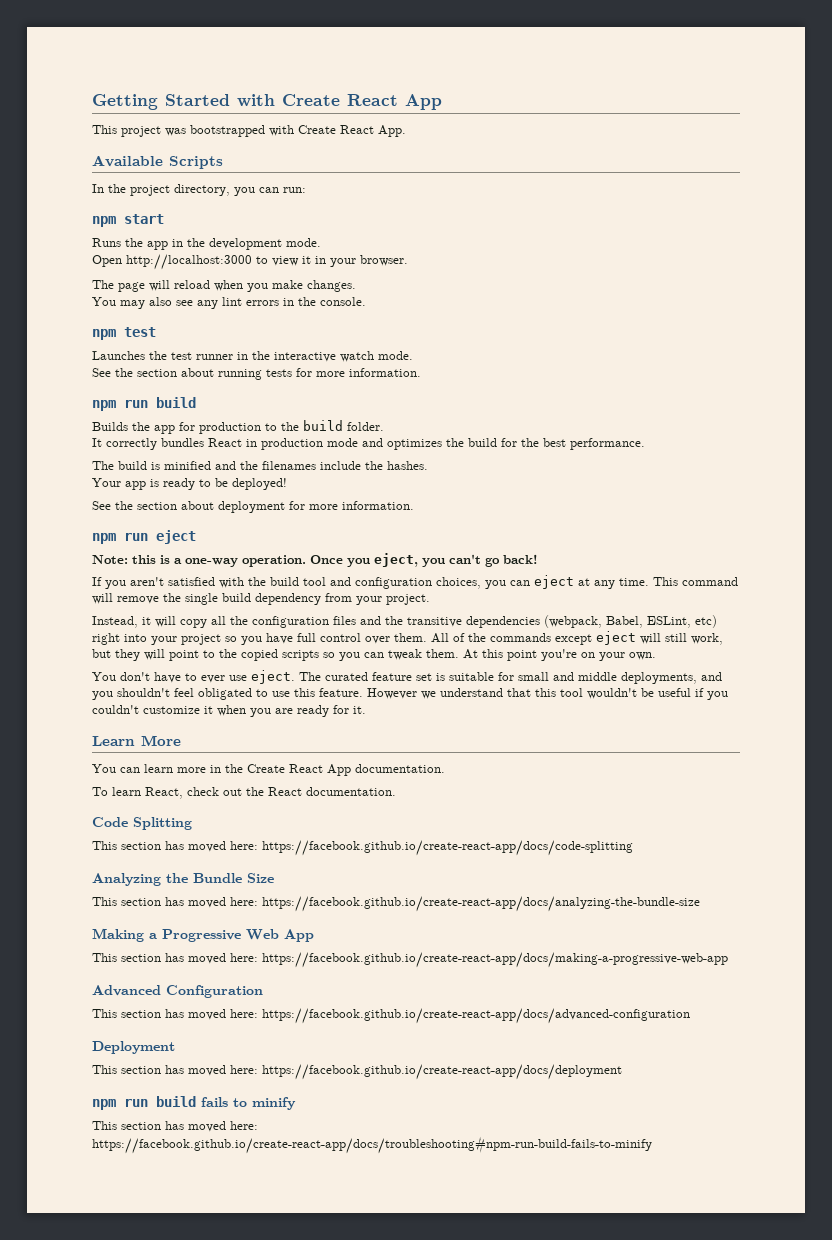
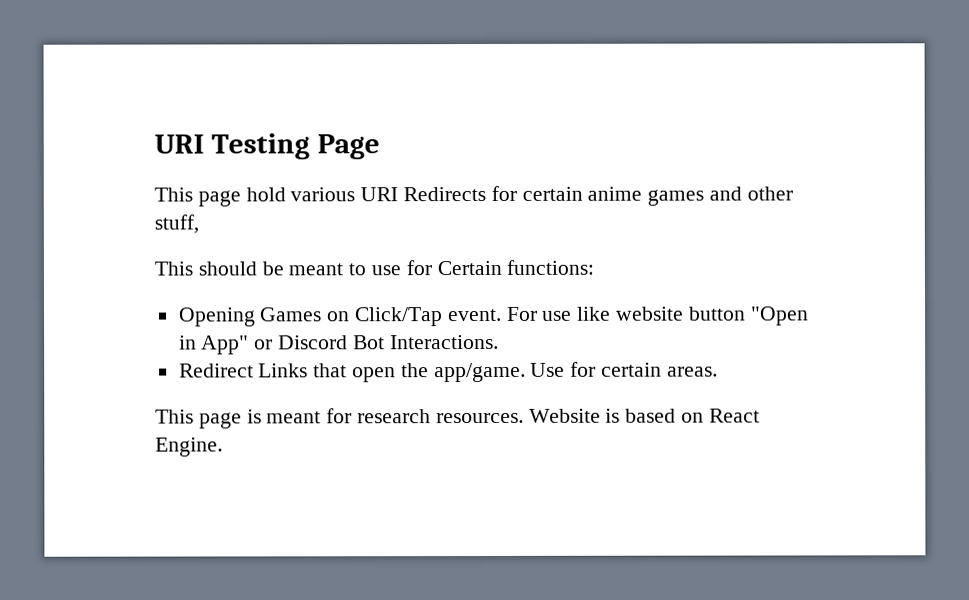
- Getting Started with Create React App
- This project was bootstrapped with Create React App.
- Available Scripts
- In the project directory, you can run:
- npm start
- Runs the app in the development mode.
- Open http://localhost:3000 to view it in your browser.
- The page will reload when you make changes.
- You may also see any lint errors in the console.
- npm test
- Launches the test runner in the interactive watch mode.
- See the section about running tests for more information.
- npm run build
- Builds the app for production to the build folder.
- It correctly bundles React in production mode and optimizes the build for the best performance.
- The build is minified and the filenames include the hashes.
- Your app is ready to be deployed!
- See the section about deployment for more information.
- npm run eject
- Note: this is a one-way operation. Once you eject, you can't go back!
- If you aren't satisfied with the build tool and configuration choices, you can eject at any time. This command will remove the single build dependency from your project.
- Instead, it will copy all the configuration files and the transitive dependencies (webpack, Babel, ESLint, etc) right into your project so you have full control over them. All of the commands except eject will still work, but they will point to the copied scripts so you can tweak them. At this point you're on your own.
- You don't have to ever use eject. The curated feature set is suitable for small and middle deployments, and you shouldn't feel obligated to use this feature. However we understand that this tool wouldn't be useful if you couldn't customize it when you are ready for it.
- Learn More
- You can learn more in the Create React App documentation.
- To learn React, check out the React documentation.
- Code Splitting
- This section has moved here: https://facebook.github.io/create-react-app/docs/code-splitting
- Analyzing the Bundle Size
- This section has moved here: https://facebook.github.io/create-react-app/docs/analyzing-the-bundle-size
- Making a Progressive Web App
- This section has moved here: https://facebook.github.io/create-react-app/docs/making-a-progressive-web-app
- Advanced Configuration
- This section has moved here: https://facebook.github.io/create-react-app/docs/advanced-configuration
- Deployment
- This section has moved here: https://facebook.github.io/create-react-app/docs/deployment
- npm run build fails to minify
- This section has moved here: https://facebook.github.io/create-react-app/docs/troubleshooting#npm-run-build-fails-to-minify
+ URI Testing Page
+ This page hold various URI Redirects for certain anime games and other stuff,
+ This should be meant to use for Certain functions:
+ Opening Games on Click/Tap event. For use like website button "Open in App" or Discord Bot Interactions.
+ Redirect Links that open the app/game. Use for certain areas.
+ This page is meant for research resources. Website is based on React Engine.

